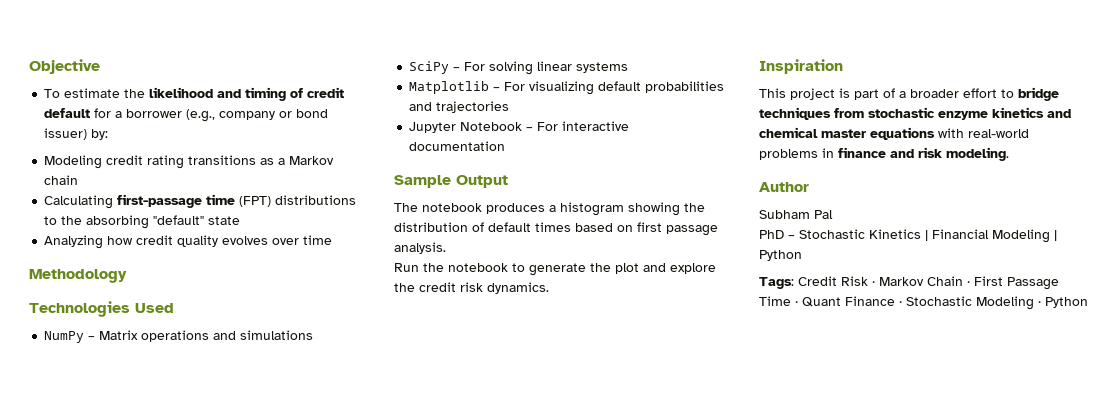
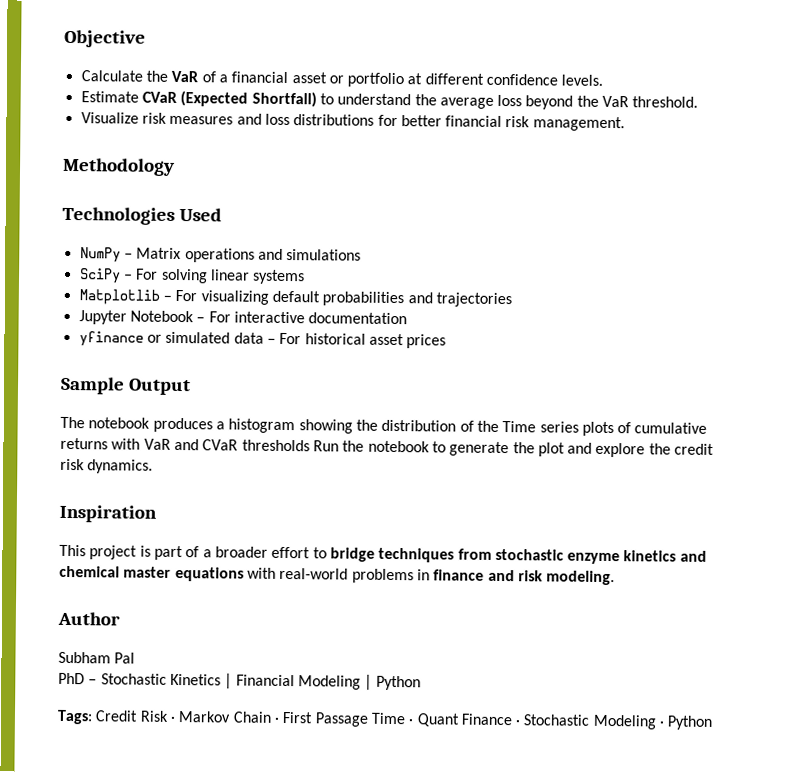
- To estimate the likelihood and timing of credit default for a borrower (e.g., company or bond issuer) by:
- Modeling credit rating transitions as a Markov chain
- Calculating first-passage time (FPT) distributions to the absorbing "default" state
- Analyzing how credit quality evolves over time
+ Calculate the VaR of a financial asset or portfolio at different confidence levels.
+ Estimate CVaR (Expected Shortfall) to understand the average loss beyond the VaR threshold.
+ Visualize risk measures and loss distributions for better financial risk management.
+ yfinance or simulated data – For historical asset prices
- The notebook produces a histogram showing the distribution of default times based on first passage analysis.
- Run the notebook to generate the plot and explore the credit risk dynamics.
+ The notebook produces a histogram showing the distribution of the Time series plots of cumulative returns with VaR and CVaR thresholds Run the notebook to generate the plot and explore the credit risk dynamics.

